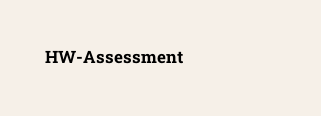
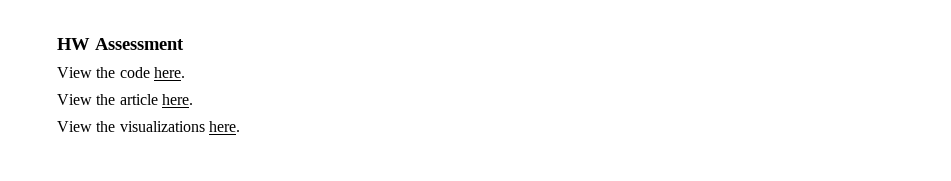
- HW-Assessment
+ HW Assessment
+ View the code here.
+ View the article here.
+ View the visualizations here.

